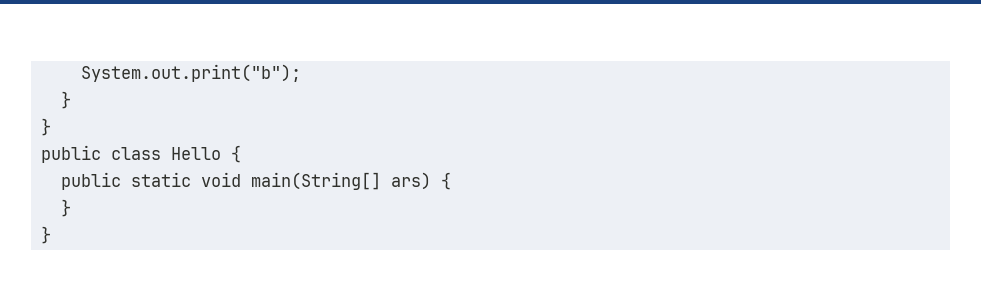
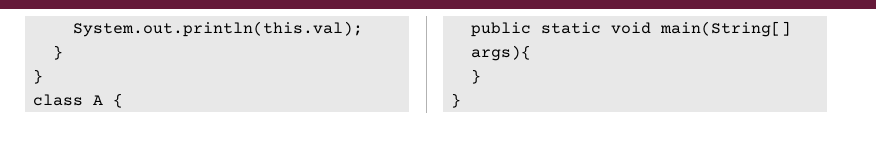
- System.out.print("b");
+ System.out.println(this.val);
- public class Hello {
+ class A {
- public static void main(String[] ars) {
+ public static void main(String[] args){

